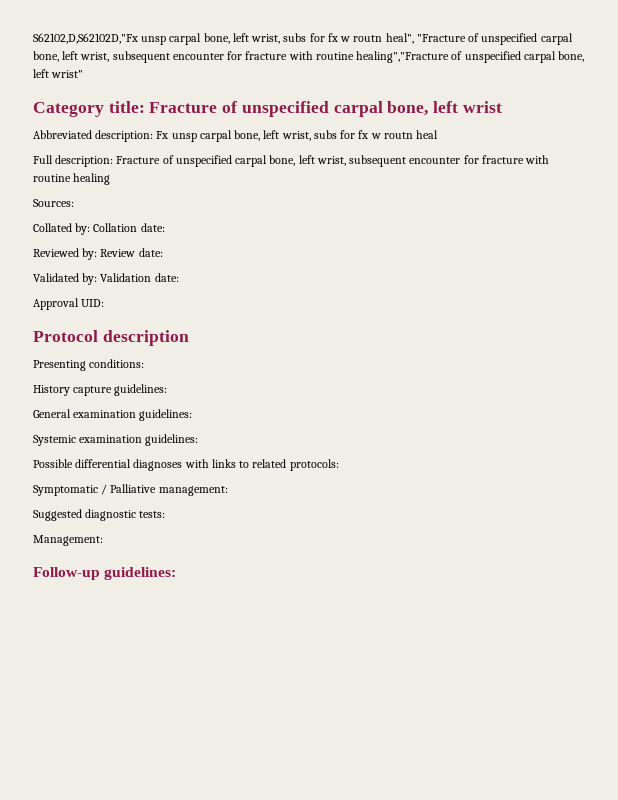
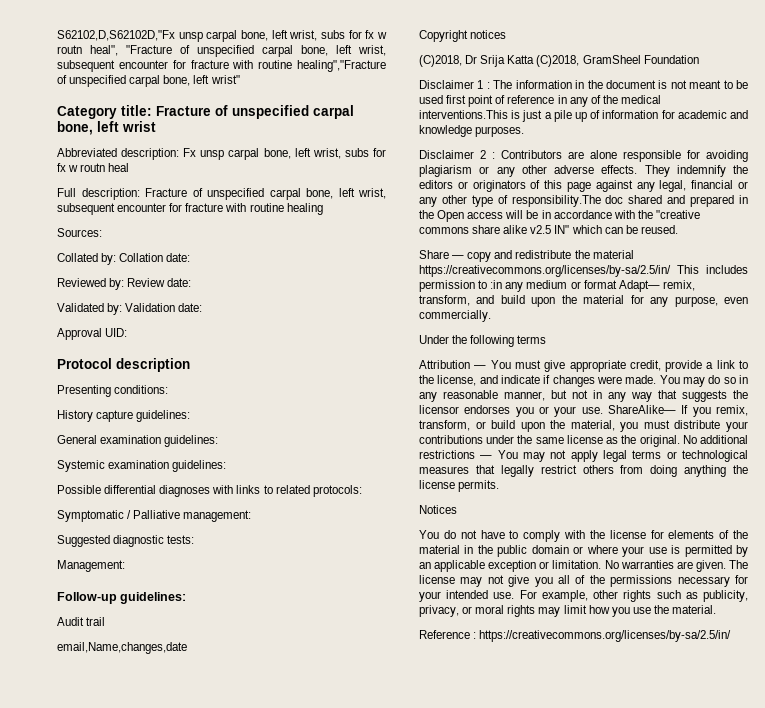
+ Audit trail
+ email,Name,changes,date
+ Copyright notices
+ (C)2018, Dr Srija Katta (C)2018, GramSheel Foundation
+ Disclaimer 1 : The information in the document is not meant to be used first point of reference in any of the medical interventions.This is just a pile up of information for academic and knowledge purposes.
+ Disclaimer 2 : Contributors are alone responsible for avoiding plagiarism or any other adverse effects. They indemnify the editors or originators of this page against any legal, financial or any other type of responsibility.The doc shared and prepared in the Open access will be in accordance with the "creative commons share alike v2.5 IN" which can be reused.
+ Share — copy and redistribute the material https://creativecommons.org/licenses/by-sa/2.5/in/ This includes permission to :in any medium or format Adapt— remix, transform, and build upon the material for any purpose, even commercially.
+ Under the following terms
+ Attribution — You must give appropriate credit, provide a link to the license, and indicate if changes were made. You may do so in any reasonable manner, but not in any way that suggests the licensor endorses you or your use. ShareAlike— If you remix, transform, or build upon the material, you must distribute your contributions under the same license as the original. No additional restrictions — You may not apply legal terms or technological measures that legally restrict others from doing anything the license permits.
+ Notices
+ You do not have to comply with the license for elements of the material in the public domain or where your use is permitted by an applicable exception or limitation. No warranties are given. The license may not give you all of the permissions necessary for your intended use. For example, other rights such as publicity, privacy, or moral rights may limit how you use the material.
+ Reference : https://creativecommons.org/licenses/by-sa/2.5/in/

